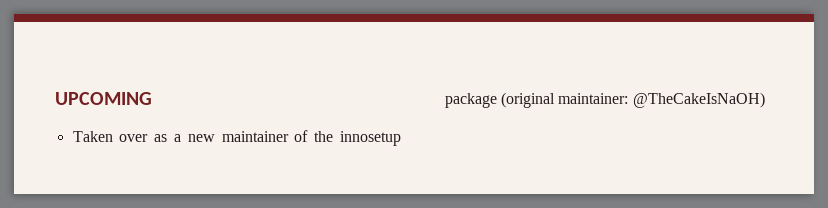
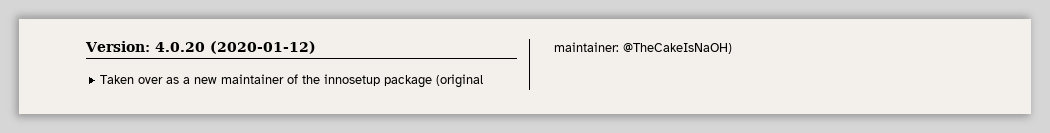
- UPCOMING
+ Version: 4.0.20 (2020-01-12)

